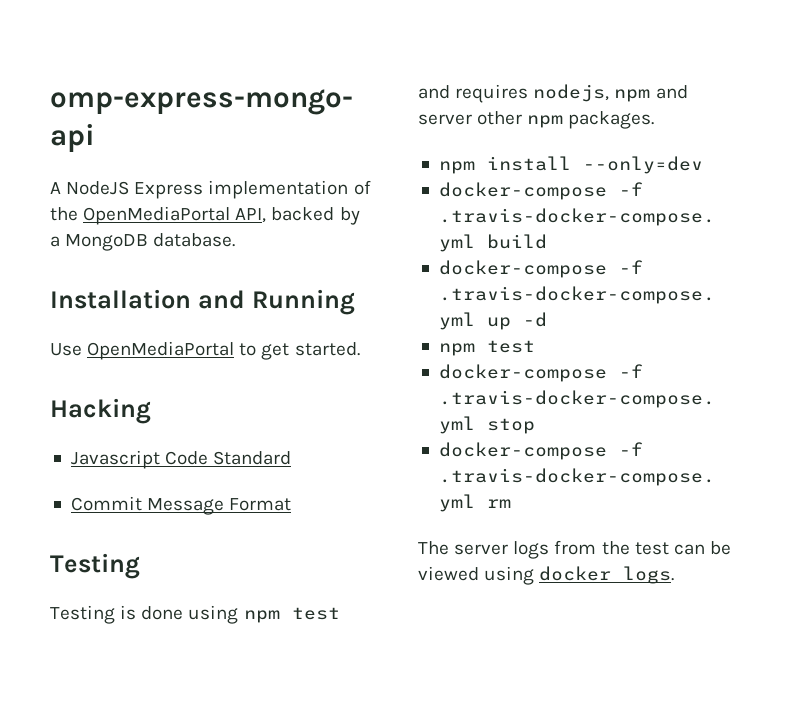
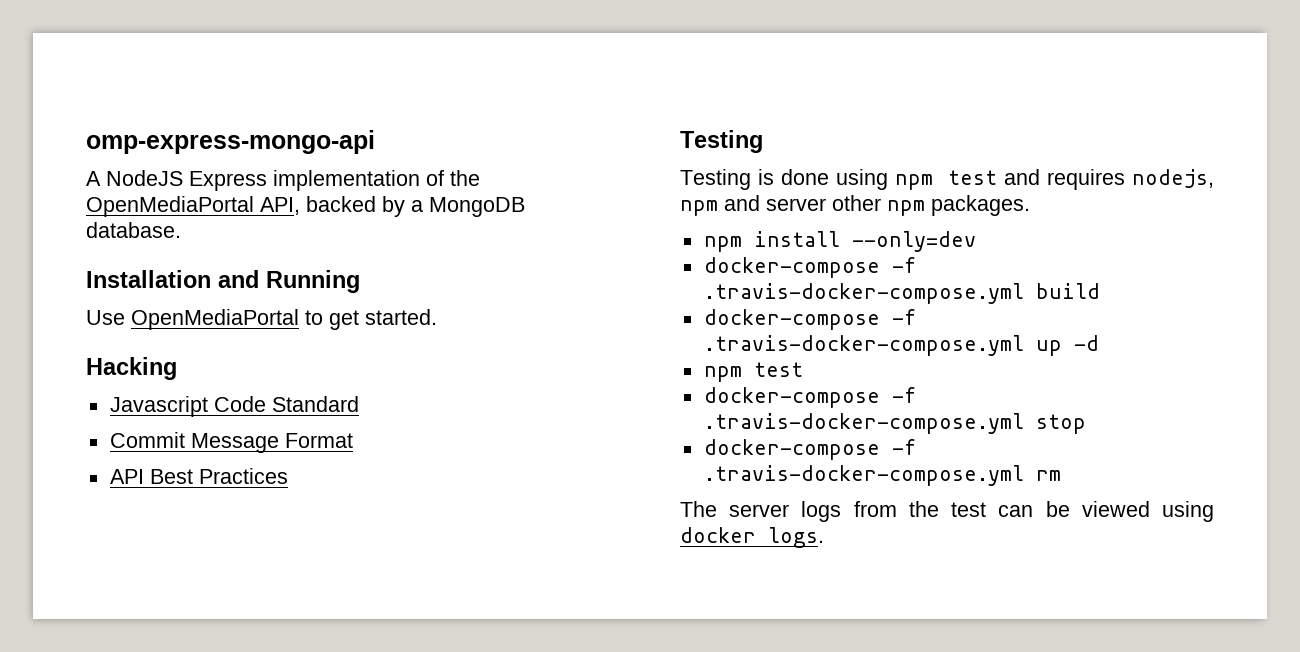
+ API Best Practices

